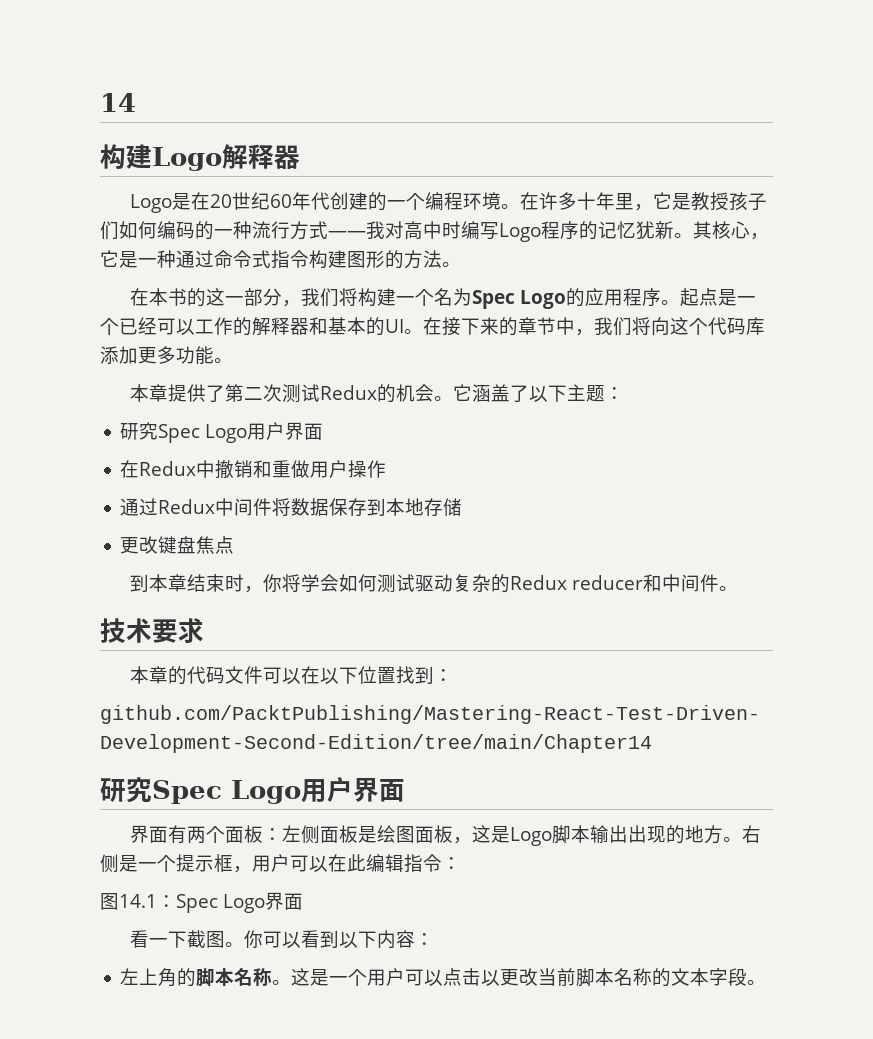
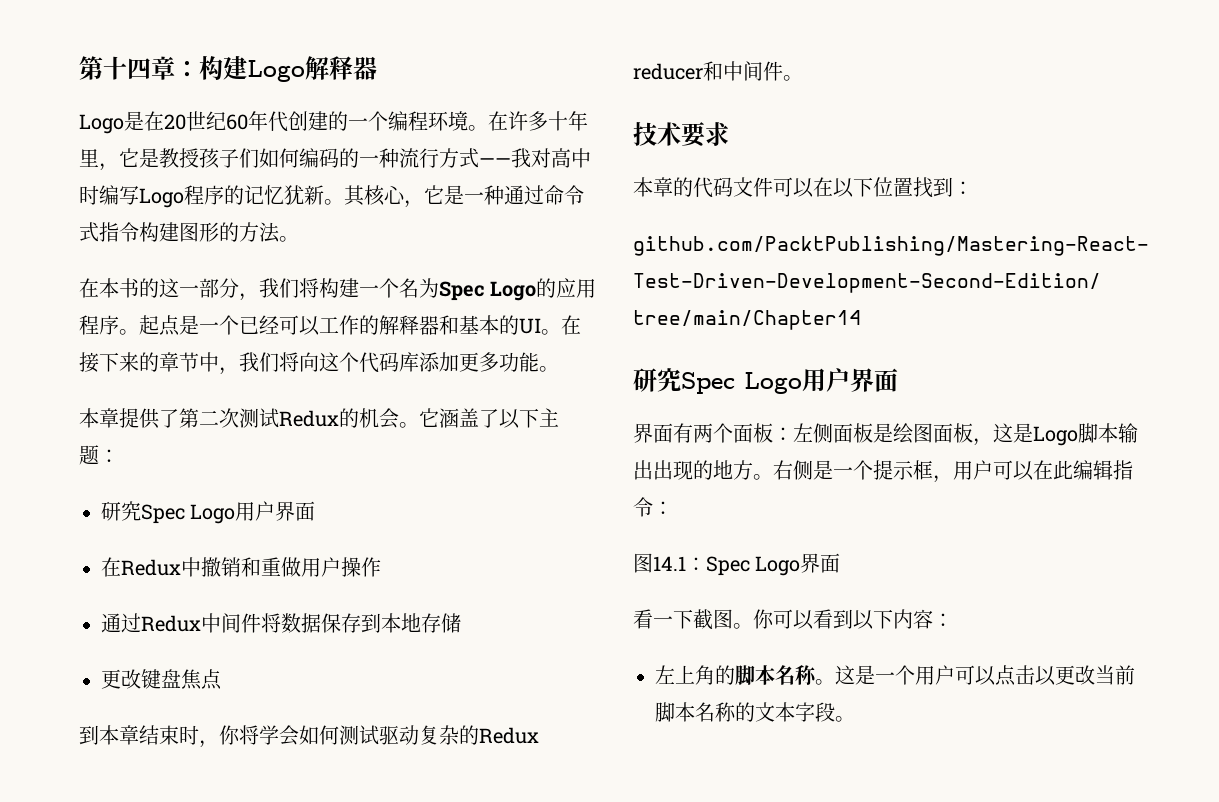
- 14
- 构建Logo解释器
+ 第十四章：构建Logo解释器

